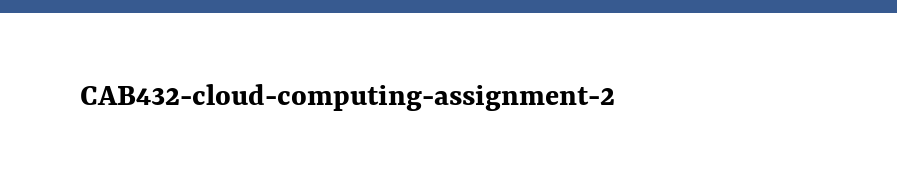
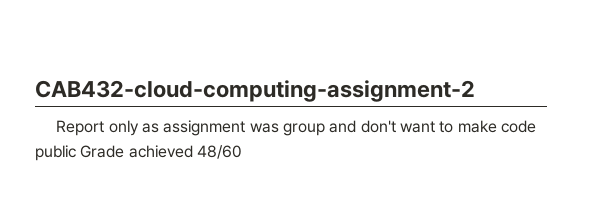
+ Report only as assignment was group and don't want to make code public Grade achieved 48/60

